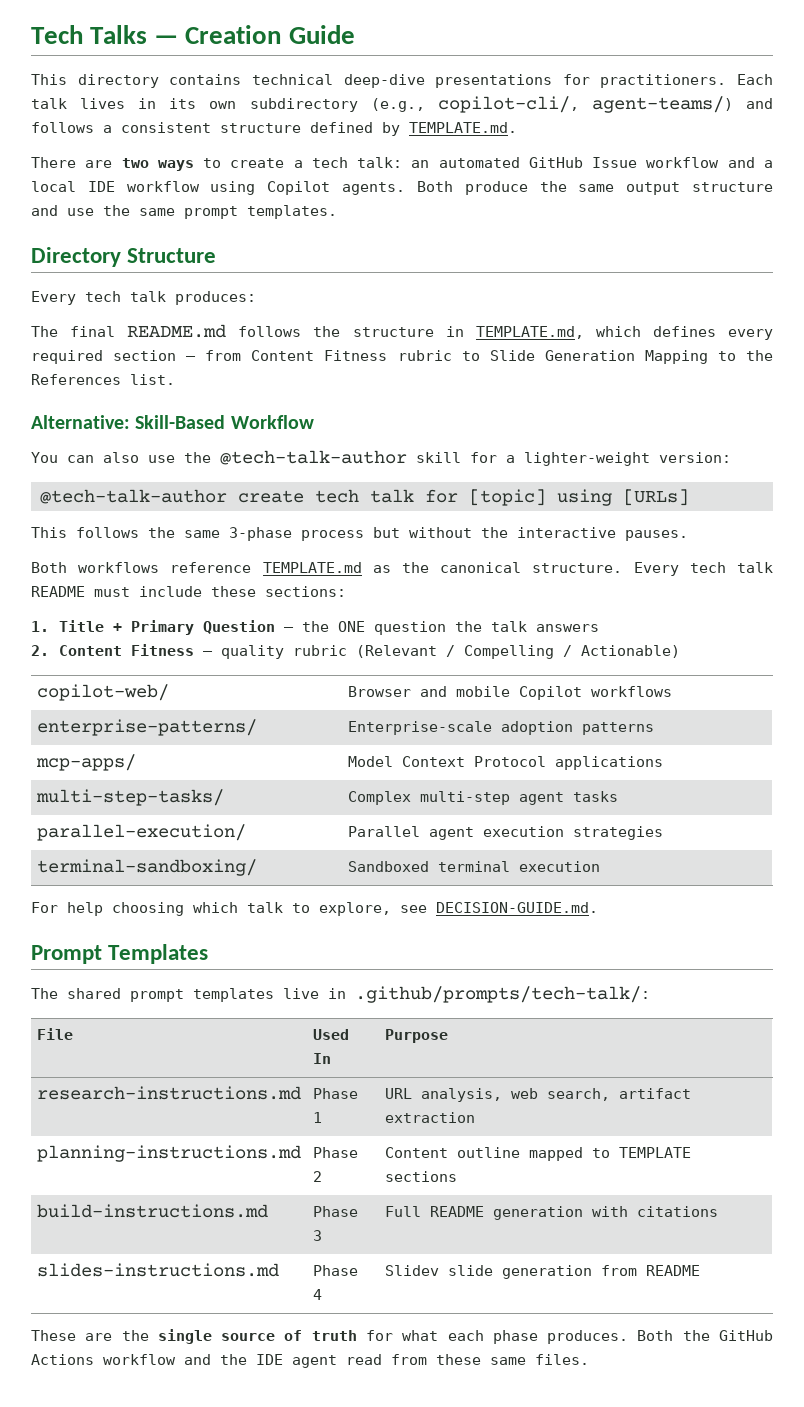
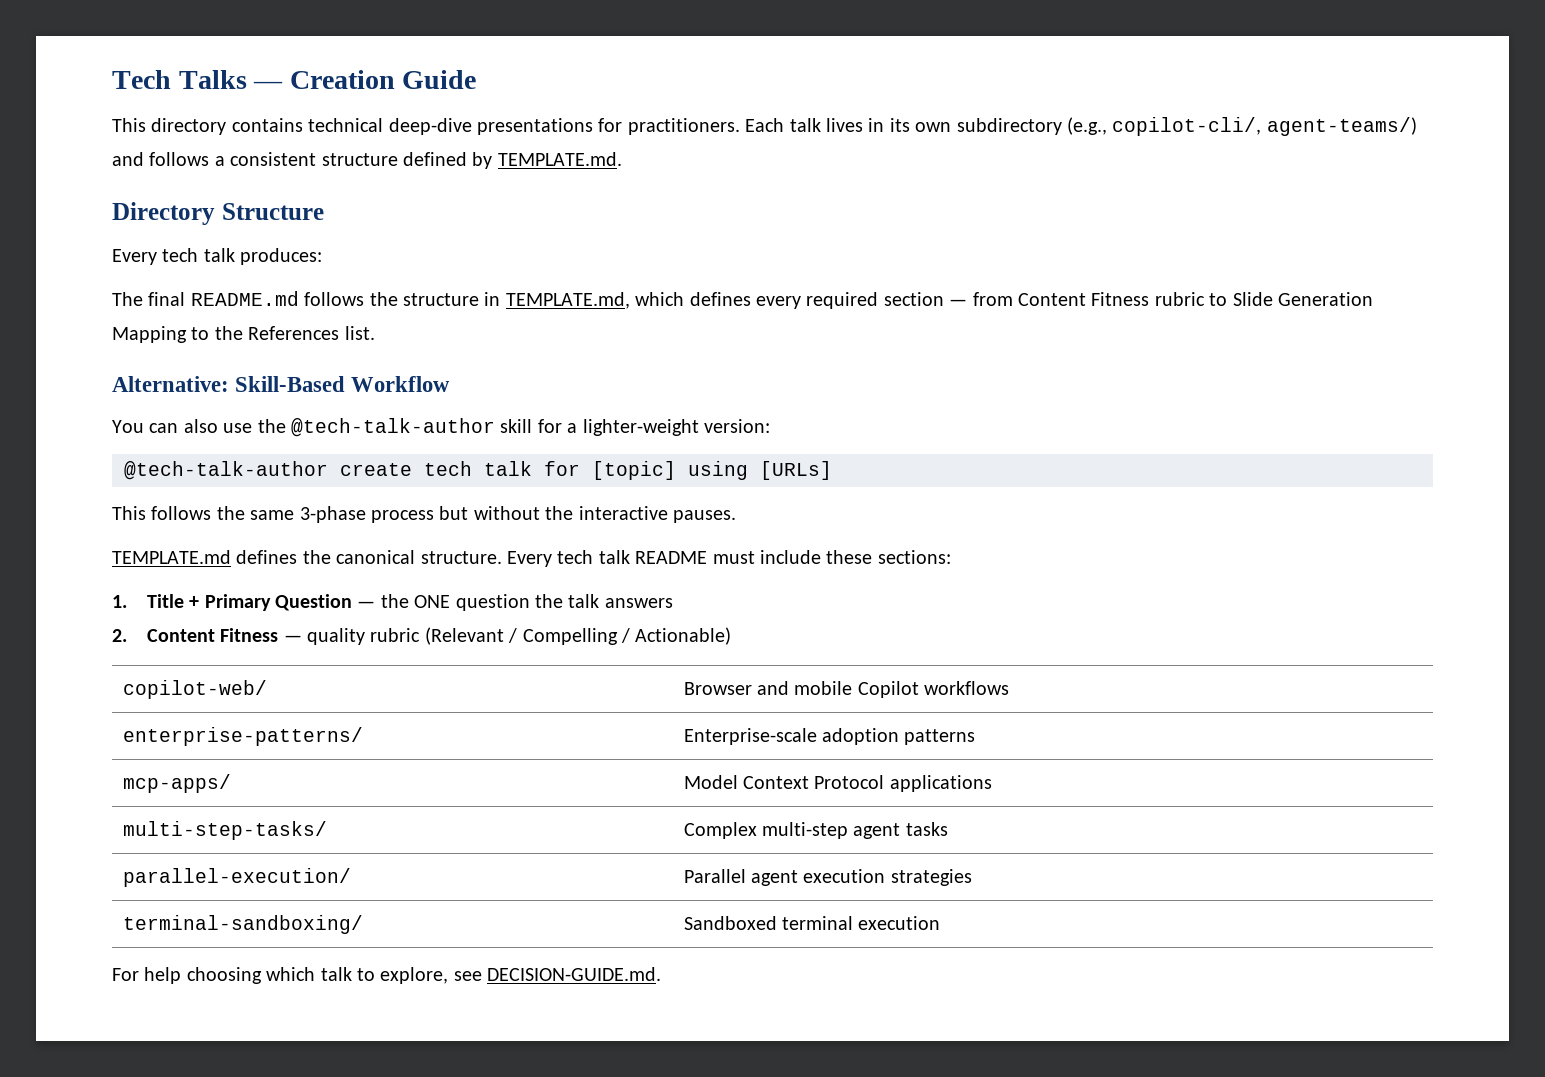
- There are two ways to create a tech talk: an automated GitHub Issue workflow and a local IDE workflow using Copilot agents. Both produce the same output structure and use the same prompt templates.
- Both workflows reference TEMPLATE.md as the canonical structure.
+ TEMPLATE.md defines the canonical structure.
- Prompt Templates
- The shared prompt templates live in .github/prompts/tech-talk/:
- File | Used In | Purpose
- research-instructions.md | Phase 1 | URL analysis, web search, artifact extraction
- planning-instructions.md | Phase 2 | Content outline mapped to TEMPLATE sections
- build-instructions.md | Phase 3 | Full README generation with citations
- slides-instructions.md | Phase 4 | Slidev slide generation from README
- These are the single source of truth for what each phase produces. Both the GitHub Actions workflow and the IDE agent read from these same files.

